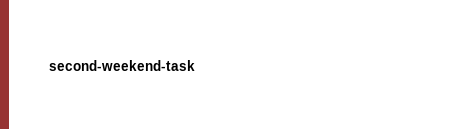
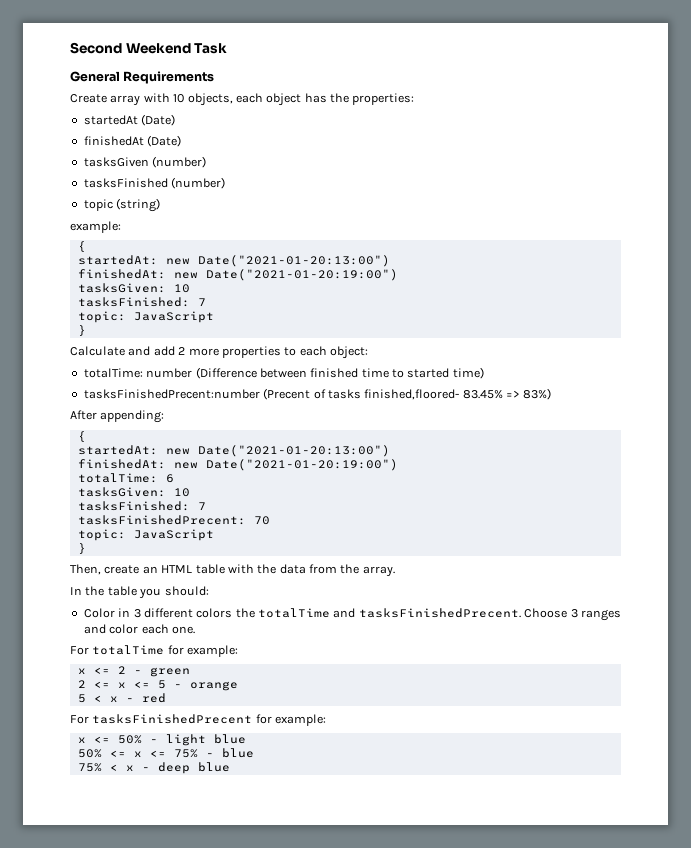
- second-weekend-task
+ Second Weekend Task
+ General Requirements
+ Create array with 10 objects, each object has the properties:
+ startedAt (Date)
+ finishedAt (Date)
+ tasksGiven (number)
+ tasksFinished (number)
+ topic (string)
+ example:
+ {
+ startedAt: new Date("2021-01-20:13:00")
+ finishedAt: new Date("2021-01-20:19:00")
+ tasksGiven: 10
+ tasksFinished: 7
+ topic: JavaScript
+ }
+ Calculate and add 2 more properties to each object:
+ totalTime: number (Difference between finished time to started time)
+ tasksFinishedPrecent:number (Precent of tasks finished,floored- 83.45% => 83%)
+ After appending:
+ {
+ startedAt: new Date("2021-01-20:13:00")
+ finishedAt: new Date("2021-01-20:19:00")
+ totalTime: 6
+ tasksGiven: 10
+ tasksFinished: 7
+ tasksFinishedPrecent: 70
+ topic: JavaScript
+ }
+ Then, create an HTML table with the data from the array.
+ In the table you should:
+ Color in 3 different colors the totalTime and tasksFinishedPrecent. Choose 3 ranges and color each one.
+ For totalTime for example:
+ x <= 2 - green
+ 2 <= x <= 5 - orange
+ 5 < x - red
+ For tasksFinishedPrecent for example:
+ x <= 50% - light blue
+ 50% <= x <= 75% - blue
+ 75% < x - deep blue

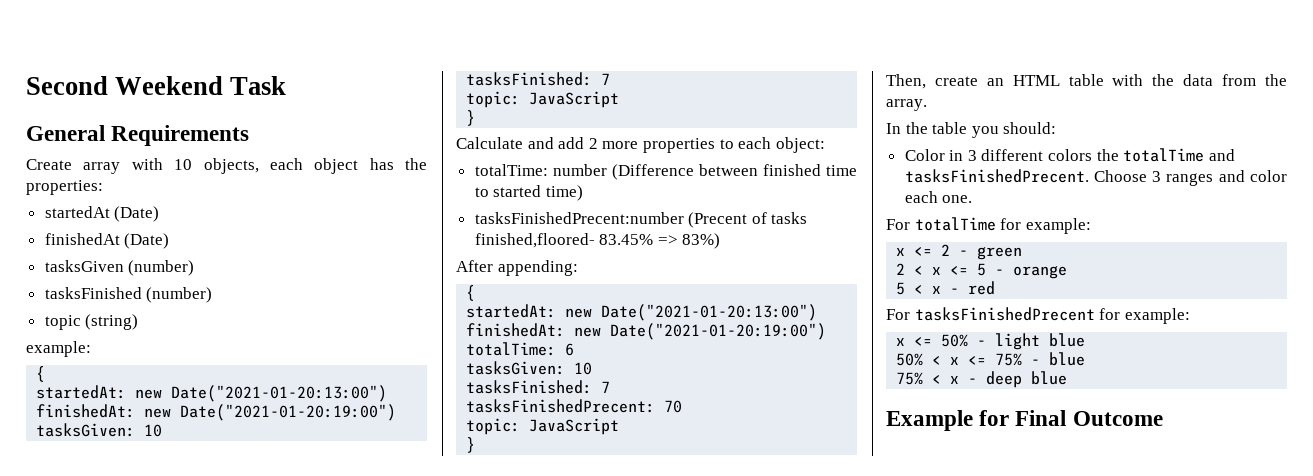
- 2 <= x <= 5 - orange
+ 2 < x <= 5 - orange
- 50% <= x <= 75% - blue
+ 50% < x <= 75% - blue
+ Example for Final Outcome

